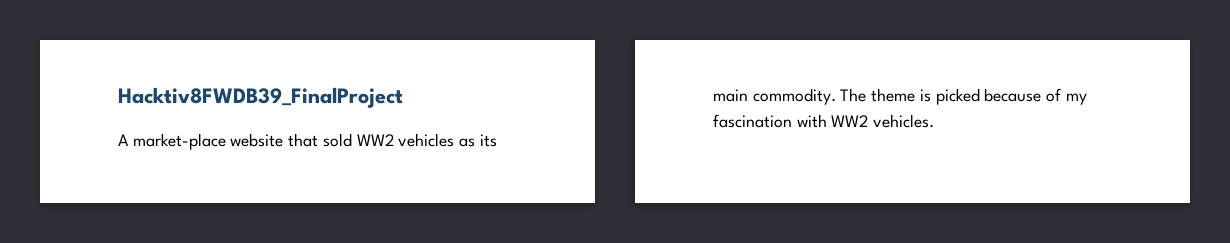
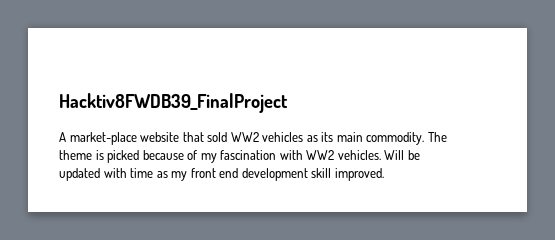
+ Will be updated with time as my front end development skill improved.

